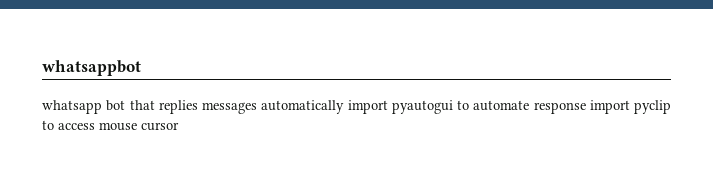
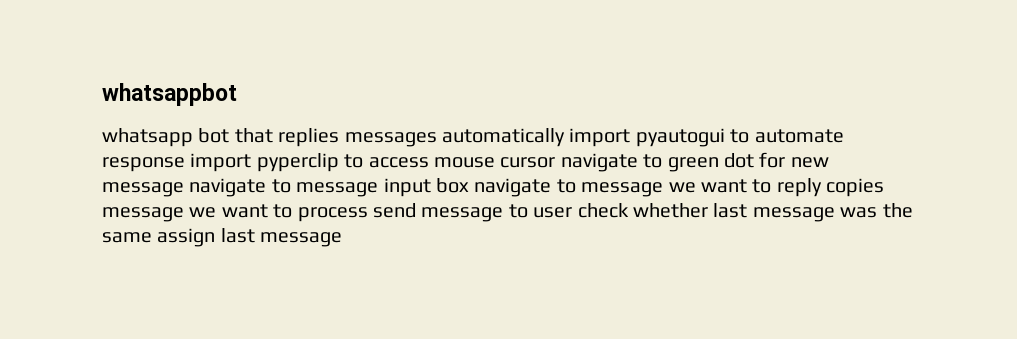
- whatsapp bot that replies messages automatically import pyautogui to automate response import pyclip to access mouse cursor
+ whatsapp bot that replies messages automatically import pyautogui to automate response import pyperclip to access mouse cursor navigate to green dot for new message navigate to message input box navigate to message we want to reply copies message we want to process send message to user check whether last message was the same assign last message

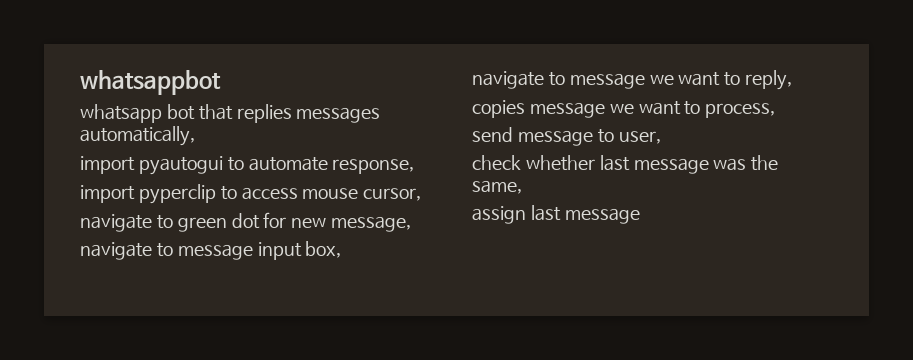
- whatsapp bot that replies messages automatically import pyautogui to automate response import pyperclip to access mouse cursor navigate to green dot for new message navigate to message input box navigate to message we want to reply copies message we want to process send message to user check whether last message was the same assign last message
+ whatsapp bot that replies messages automatically,
+ import pyautogui to automate response,
+ import pyperclip to access mouse cursor,
+ navigate to green dot for new message,
+ navigate to message input box,
+ navigate to message we want to reply,
+ copies message we want to process,
+ send message to user,
+ check whether last message was the same,
+ assign last message

